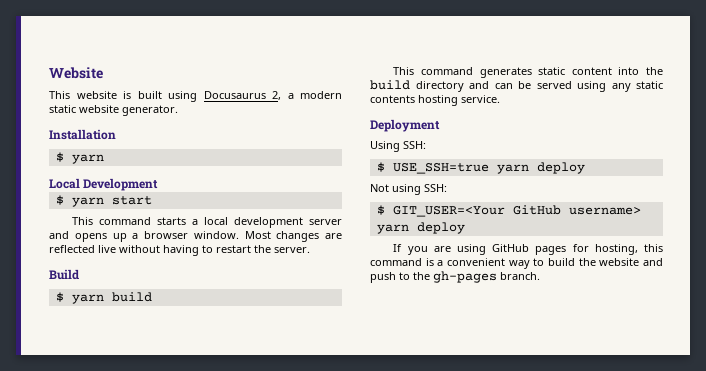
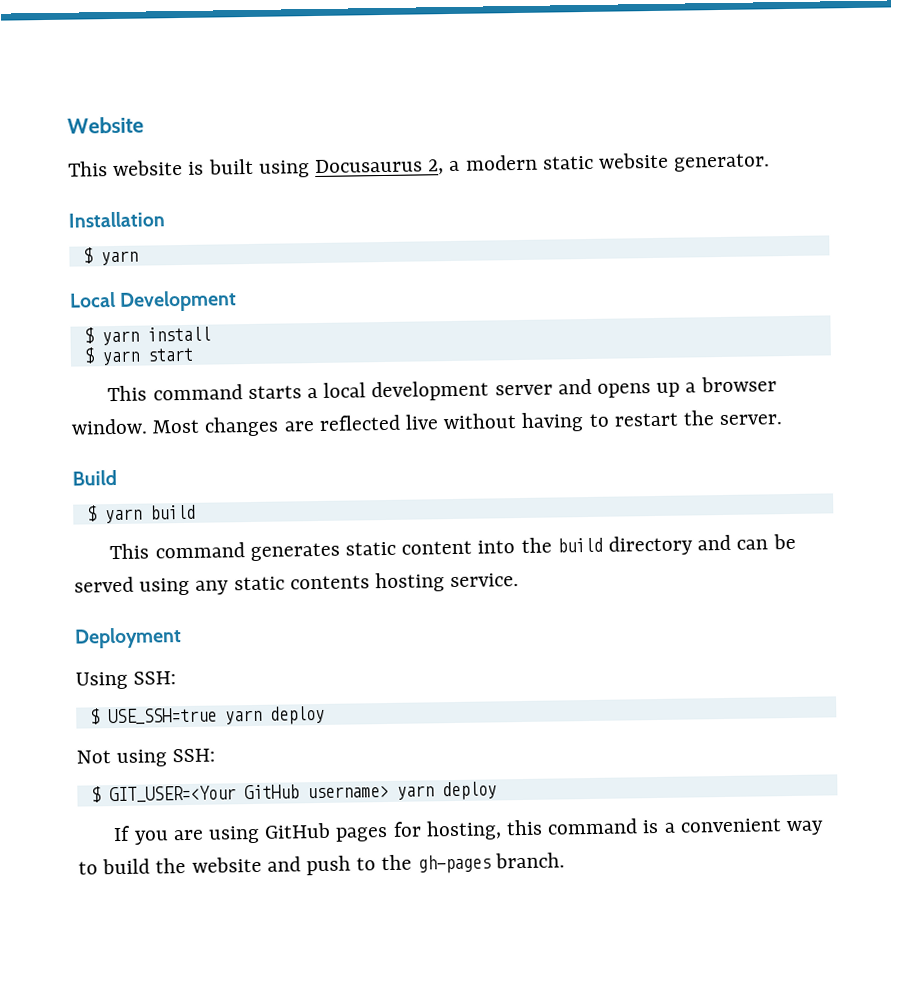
+ $ yarn install

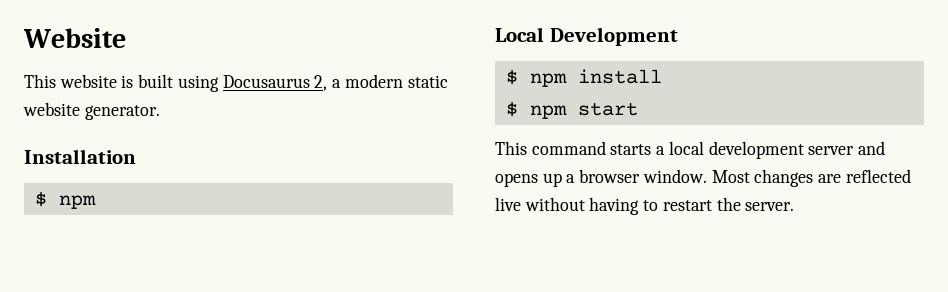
  Installation
- $ yarn
+ $ npm
- $ yarn install
+ $ npm install
- $ yarn start
+ $ npm start
- Build
- $ yarn build
- This command generates static content into the build directory and can be served using any static contents hosting service.
- Deployment
- Using SSH:
- $ USE_SSH=true yarn deploy
- Not using SSH:
- $ GIT_USER=<Your GitHub username> yarn deploy
- If you are using GitHub pages for hosting, this command is a convenient way to build the website and push to the gh-pages branch.

